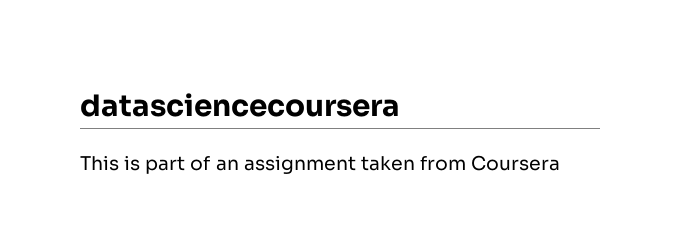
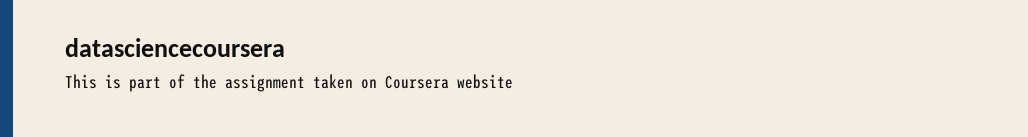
- This is part of an assignment taken from Coursera
+ This is part of the assignment taken on Coursera website

